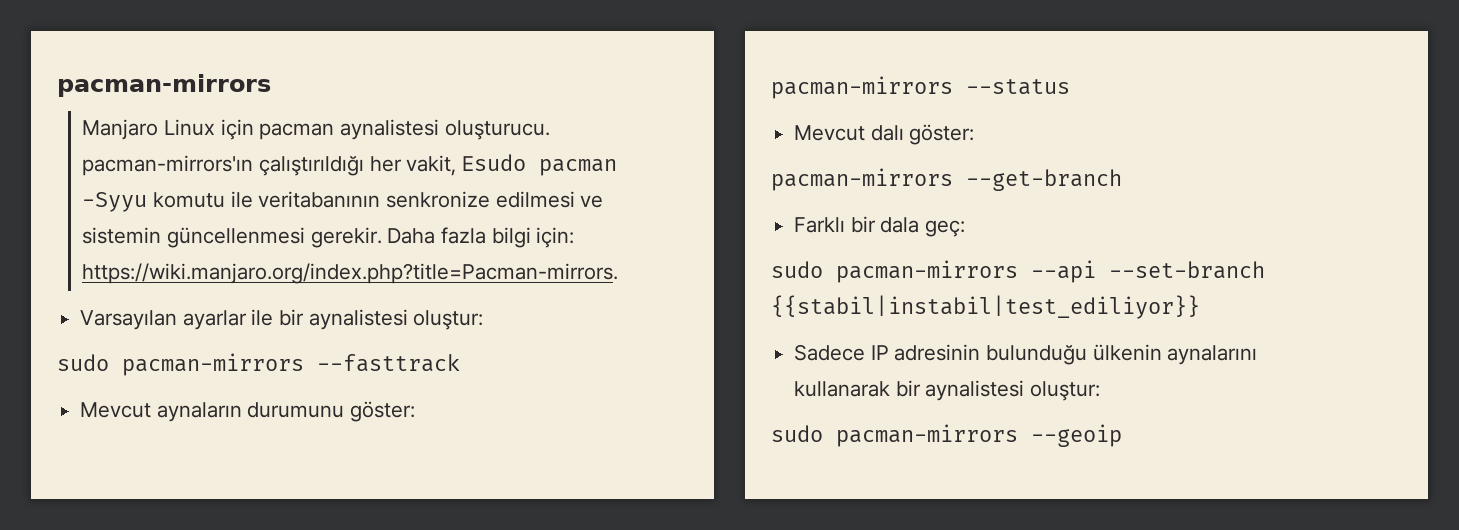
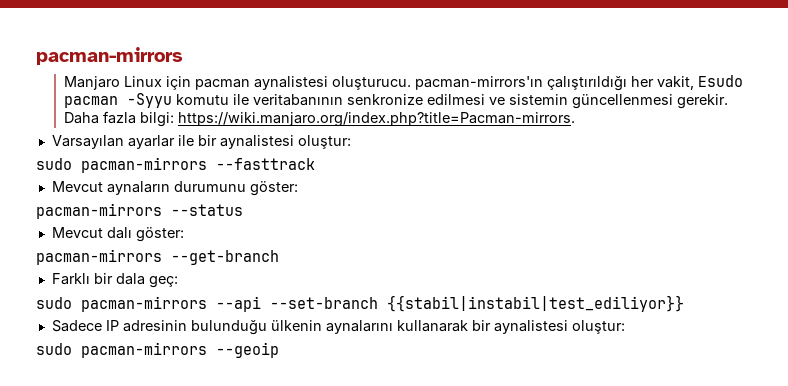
- Daha fazla bilgi için: https://wiki.manjaro.org/index.php?title=Pacman-mirrors.
+ Daha fazla bilgi: https://wiki.manjaro.org/index.php?title=Pacman-mirrors.

